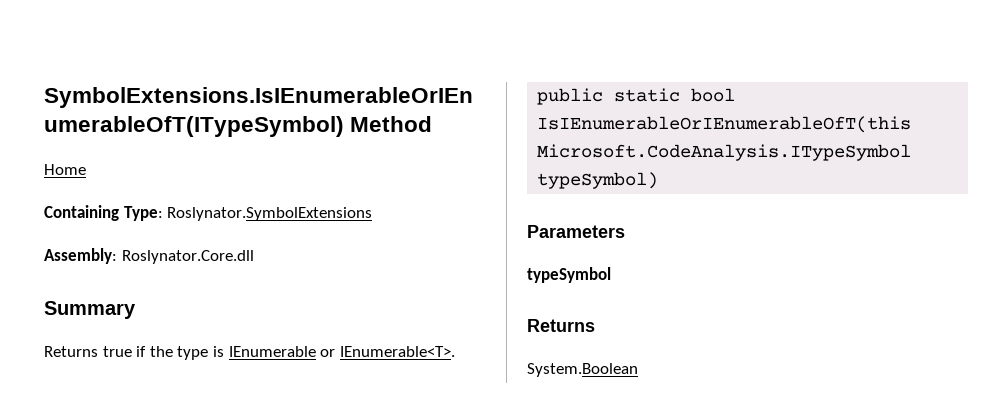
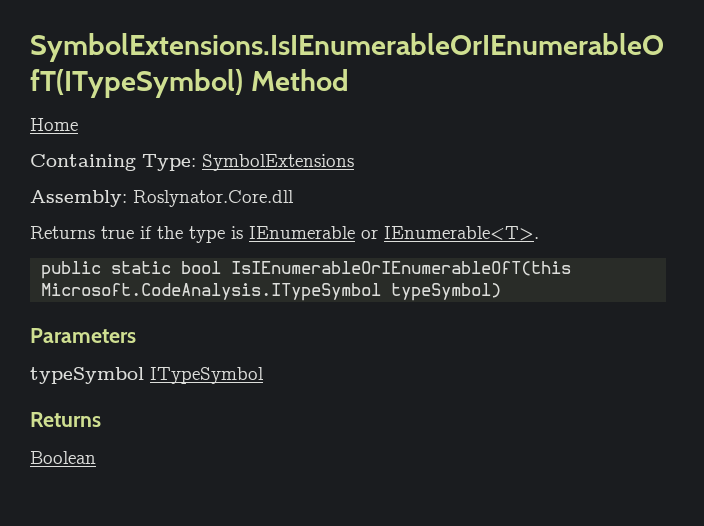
- Containing Type: Roslynator.SymbolExtensions
+ Containing Type: SymbolExtensions
- Summary
- typeSymbol
+ typeSymbol ITypeSymbol
- System.Boolean
+ Boolean

